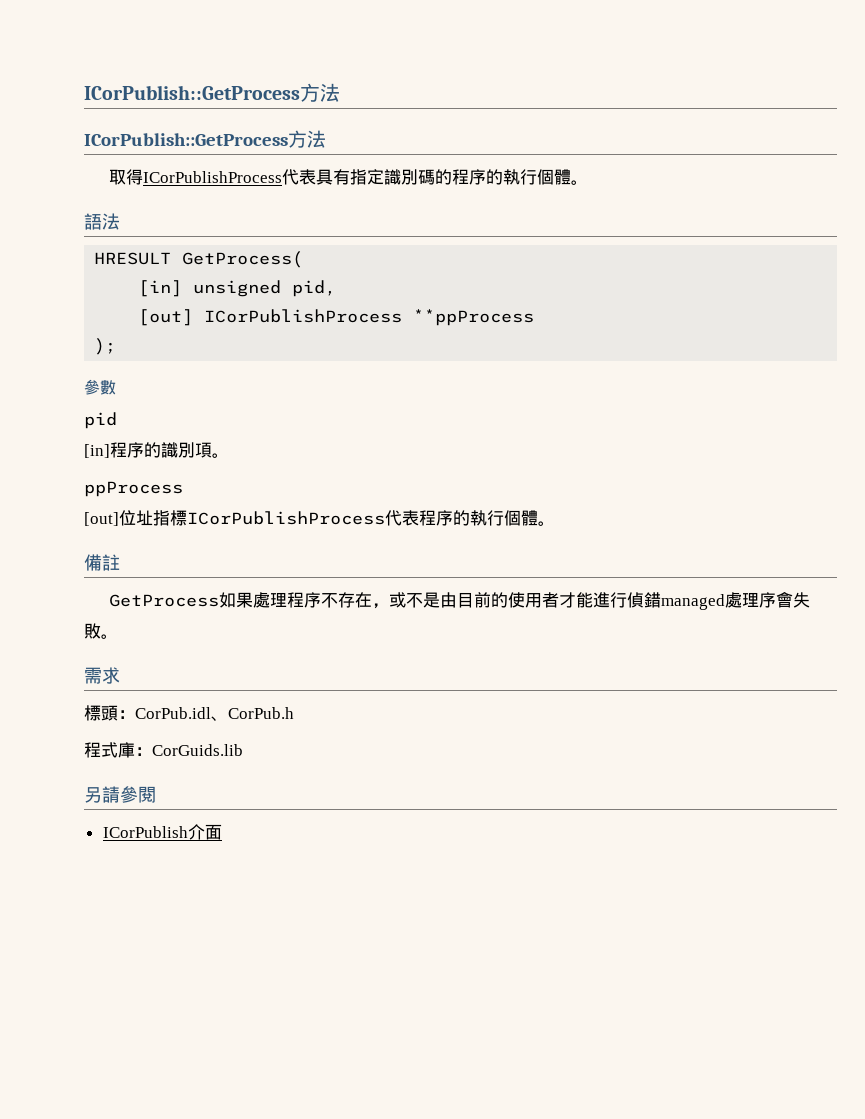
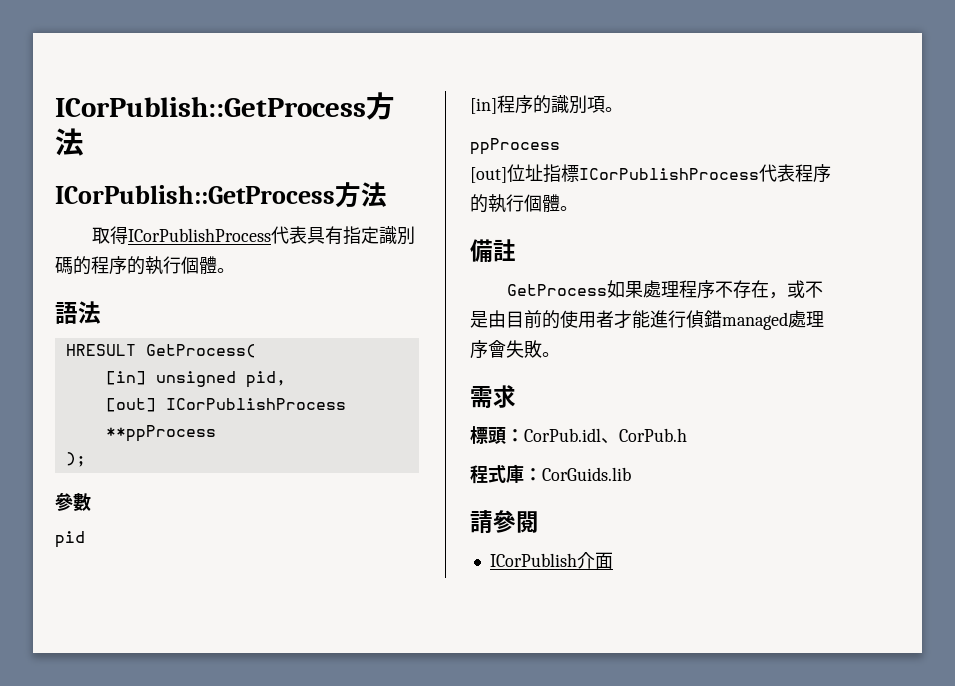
- 另請參閱
+ 請參閱

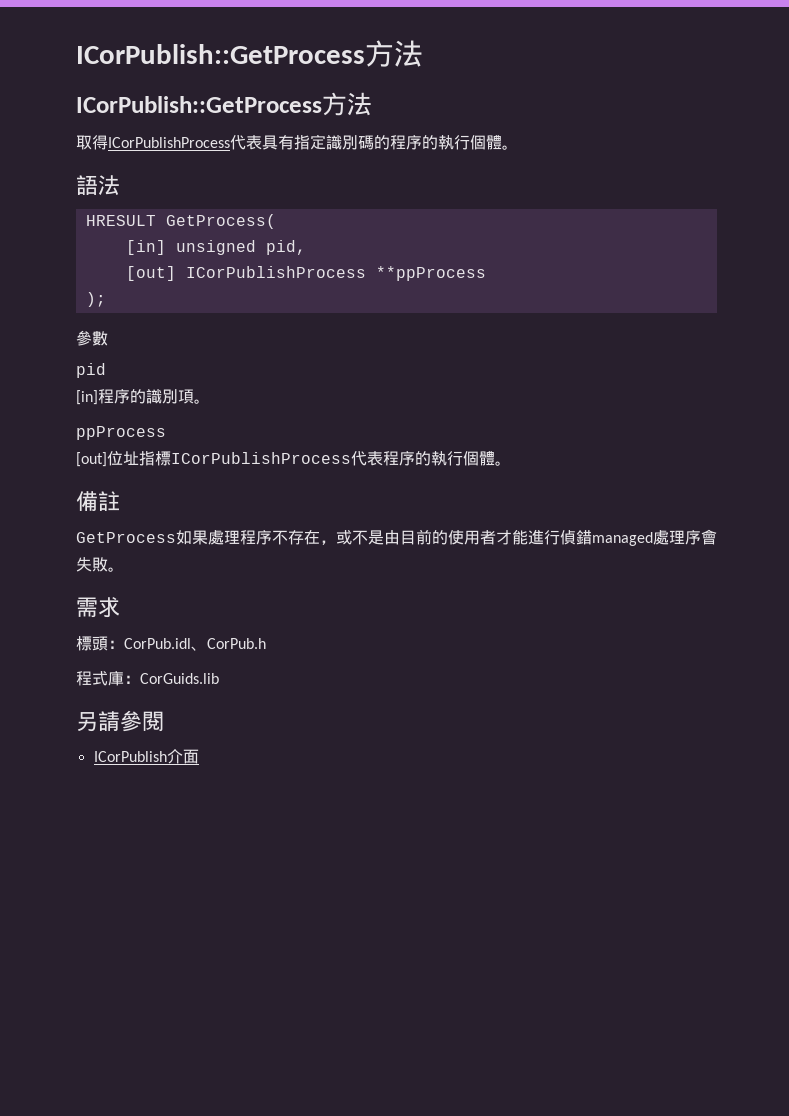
- 請參閱
+ 另請參閱

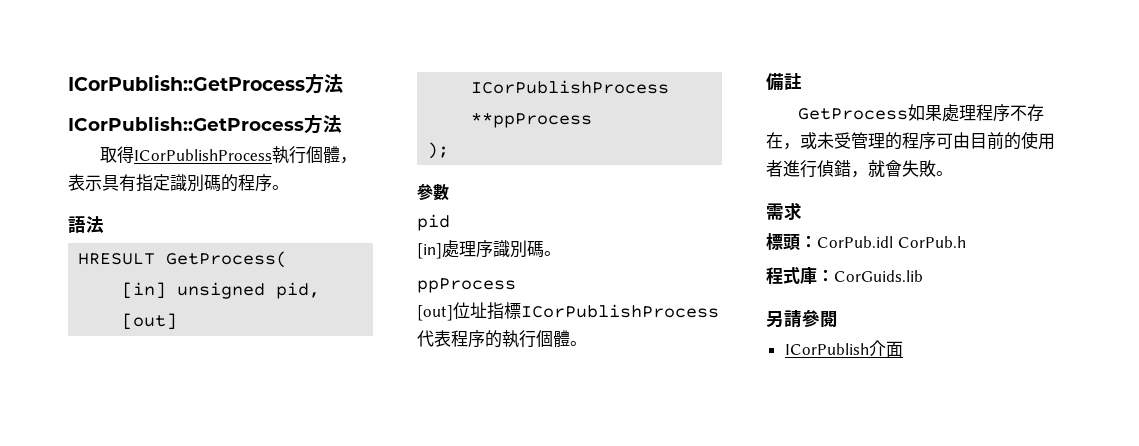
- 取得ICorPublishProcess代表具有指定識別碼的程序的執行個體。
+ 取得ICorPublishProcess執行個體，表示具有指定識別碼的程序。
- [in]程序的識別項。
+ [in]處理序識別碼。
- GetProcess如果處理程序不存在，或不是由目前的使用者才能進行偵錯managed處理序會失敗。
+ GetProcess如果處理程序不存在，或未受管理的程序可由目前的使用者進行偵錯，就會失敗。
- 標頭：CorPub.idl、CorPub.h
+ 標頭：CorPub.idl CorPub.h

